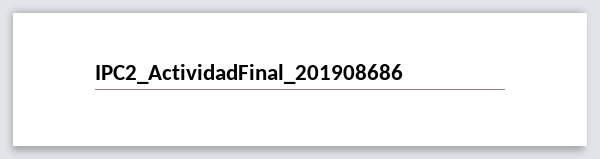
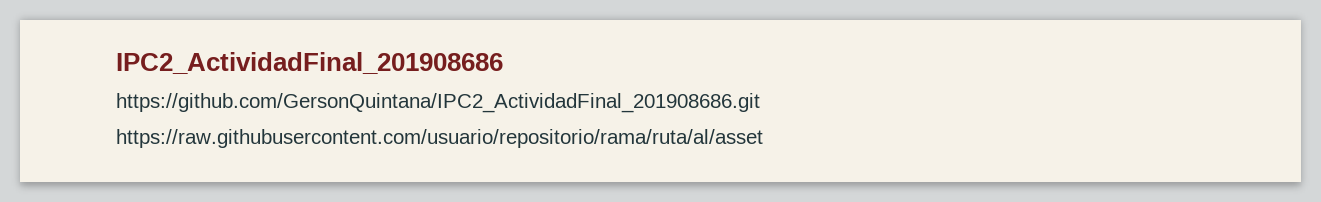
+ https://github.com/GersonQuintana/IPC2_ActividadFinal_201908686.git
+ https://raw.githubusercontent.com/usuario/repositorio/rama/ruta/al/asset

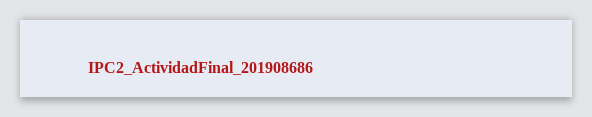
- https://github.com/GersonQuintana/IPC2_ActividadFinal_201908686.git
- https://raw.githubusercontent.com/usuario/repositorio/rama/ruta/al/asset

